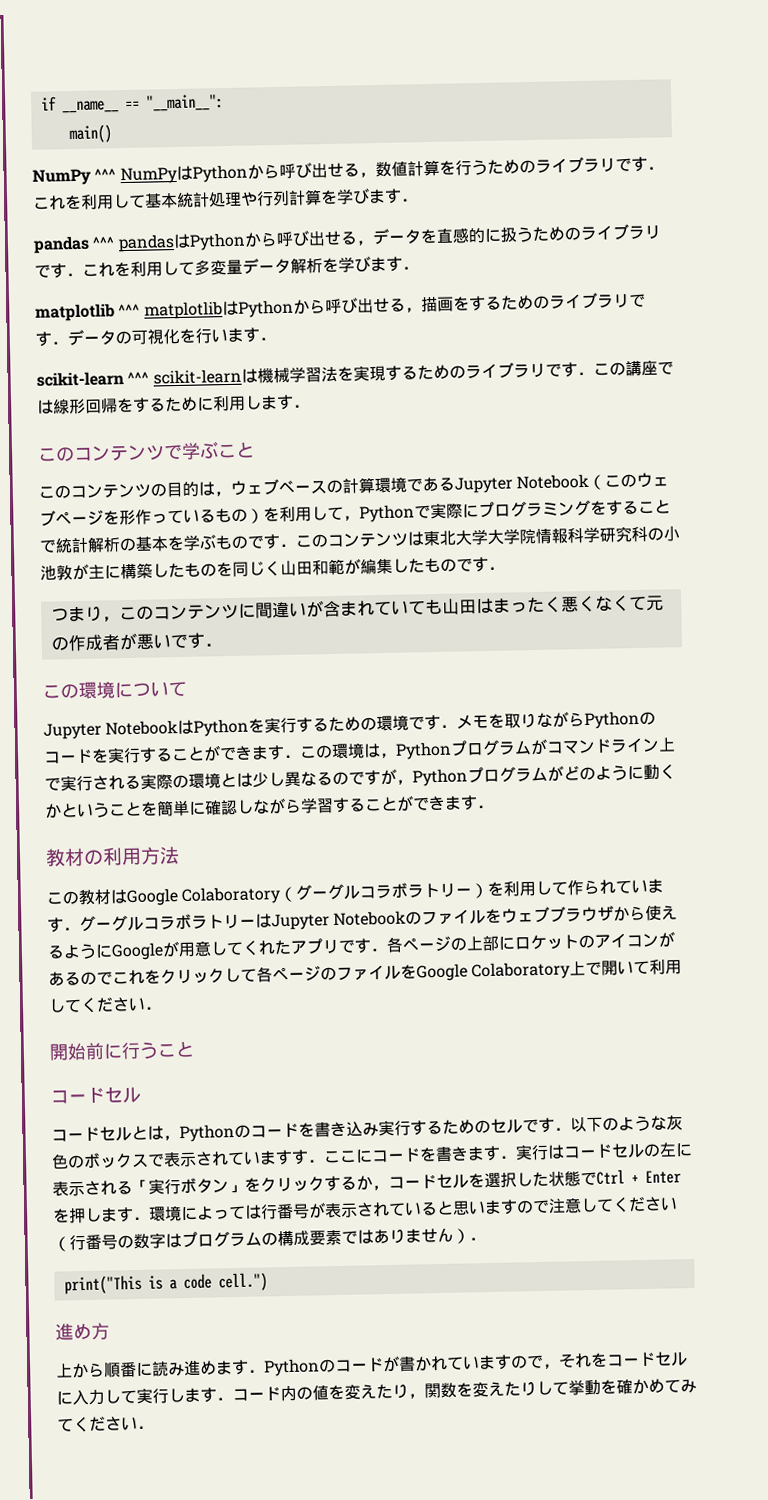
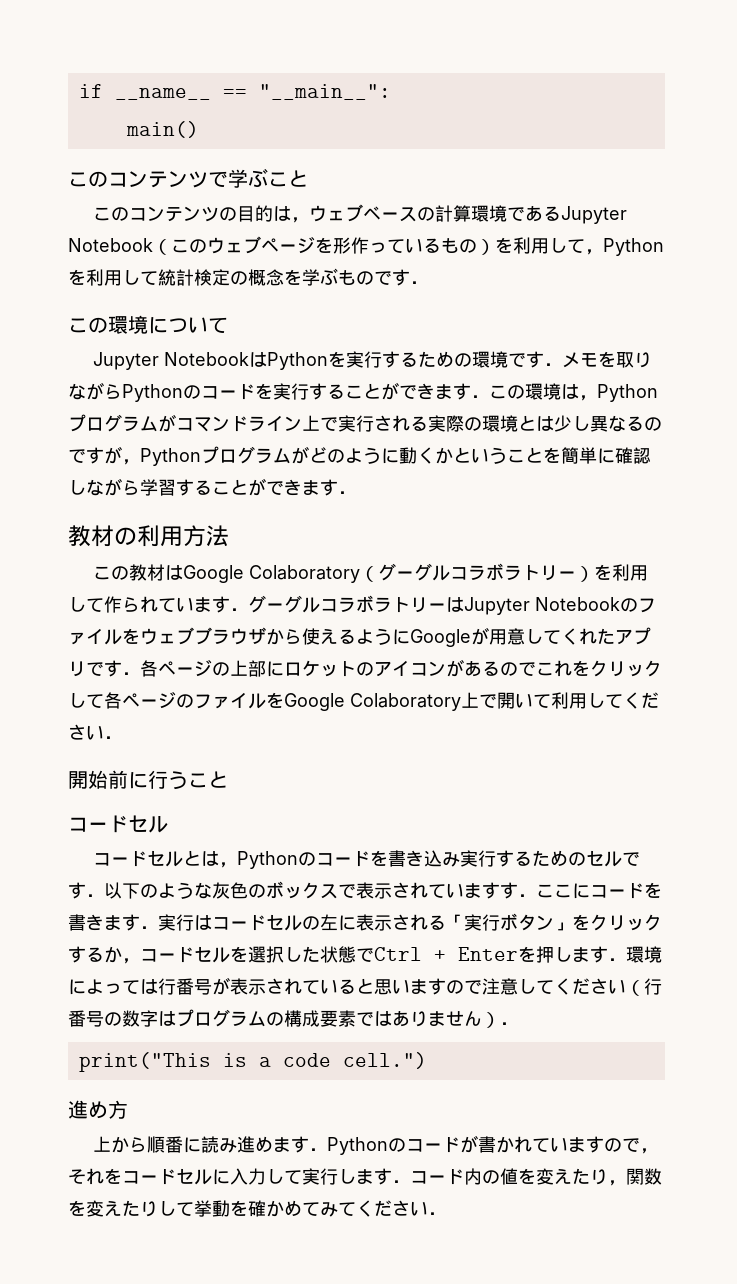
- NumPy ^^^ NumPyはPythonから呼び出せる，数値計算を行うためのライブラリです．これを利用して基本統計処理や行列計算を学びます．
- pandas ^^^ pandasはPythonから呼び出せる，データを直感的に扱うためのライブラリです．これを利用して多変量データ解析を学びます．
- matplotlib ^^^ matplotlibはPythonから呼び出せる，描画をするためのライブラリです．データの可視化を行います．
- scikit-learn ^^^ scikit-learnは機械学習法を実現するためのライブラリです．この講座では線形回帰をするために利用します．
- このコンテンツの目的は，ウェブベースの計算環境であるJupyter Notebook（このウェブページを形作っているもの）を利用して，Pythonで実際にプログラミングをすることで統計解析の基本を学ぶものです．このコンテンツは東北大学大学院情報科学研究科の小池敦が主に構築したものを同じく山田和範が編集したものです．
- つまり，このコンテンツに間違いが含まれていても山田はまったく悪くなくて元の作成者が悪いです．
+ このコンテンツの目的は，ウェブベースの計算環境であるJupyter Notebook（このウェブページを形作っているもの）を利用して，Pythonを利用して統計検定の概念を学ぶものです．

